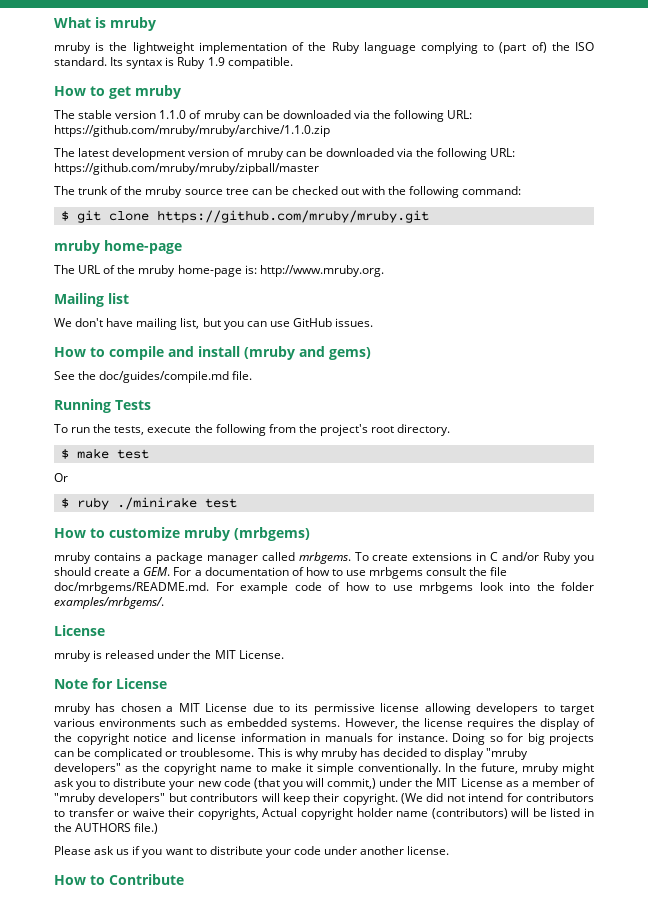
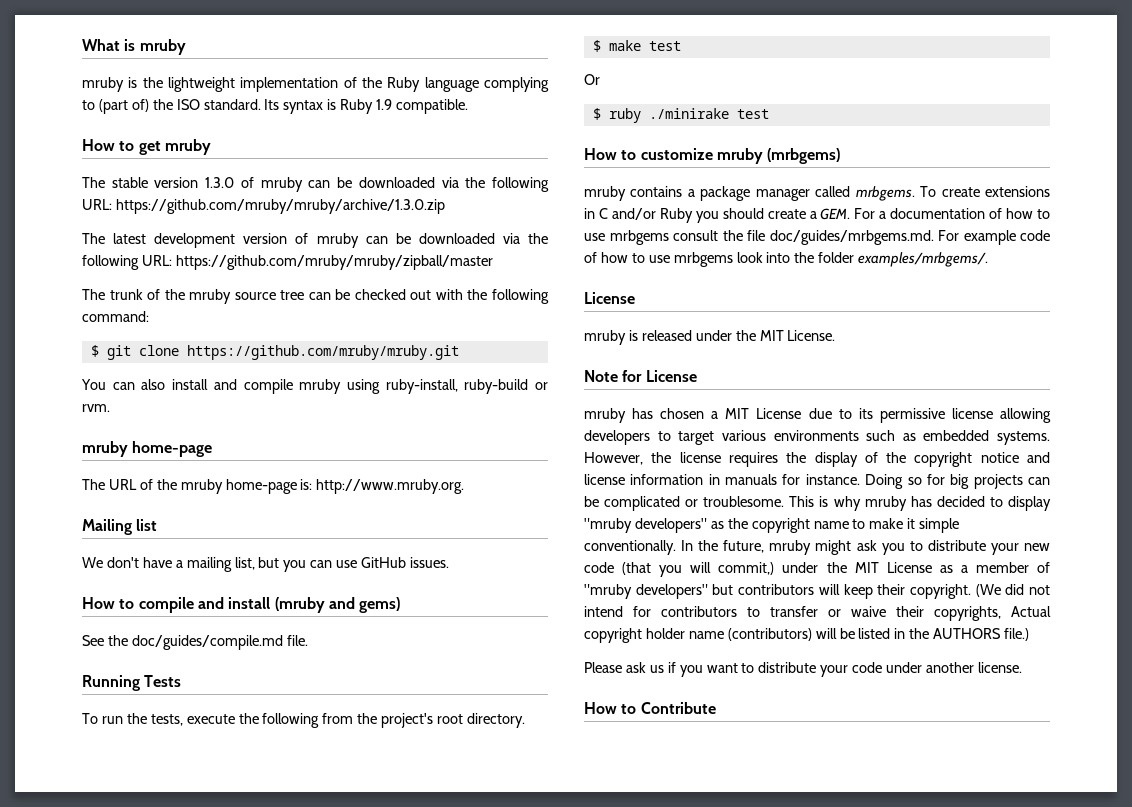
- The stable version 1.1.0 of mruby can be downloaded via the following URL: https://github.com/mruby/mruby/archive/1.1.0.zip
+ The stable version 1.3.0 of mruby can be downloaded via the following URL: https://github.com/mruby/mruby/archive/1.3.0.zip
+ You can also install and compile mruby using ruby-install, ruby-build or rvm.
- We don't have mailing list, but you can use GitHub issues.
+ We don't have a mailing list, but you can use GitHub issues.
- To create extensions in C and/or Ruby you should create a GEM. For a documentation of how to use mrbgems consult the file doc/mrbgems/README.md. For example code of how to use mrbgems look into the folder examples/mrbgems/.
+ To create extensions in C and/or Ruby you should create a GEM. For a documentation of how to use mrbgems consult the file doc/guides/mrbgems.md. For example code of how to use mrbgems look into the folder examples/mrbgems/.

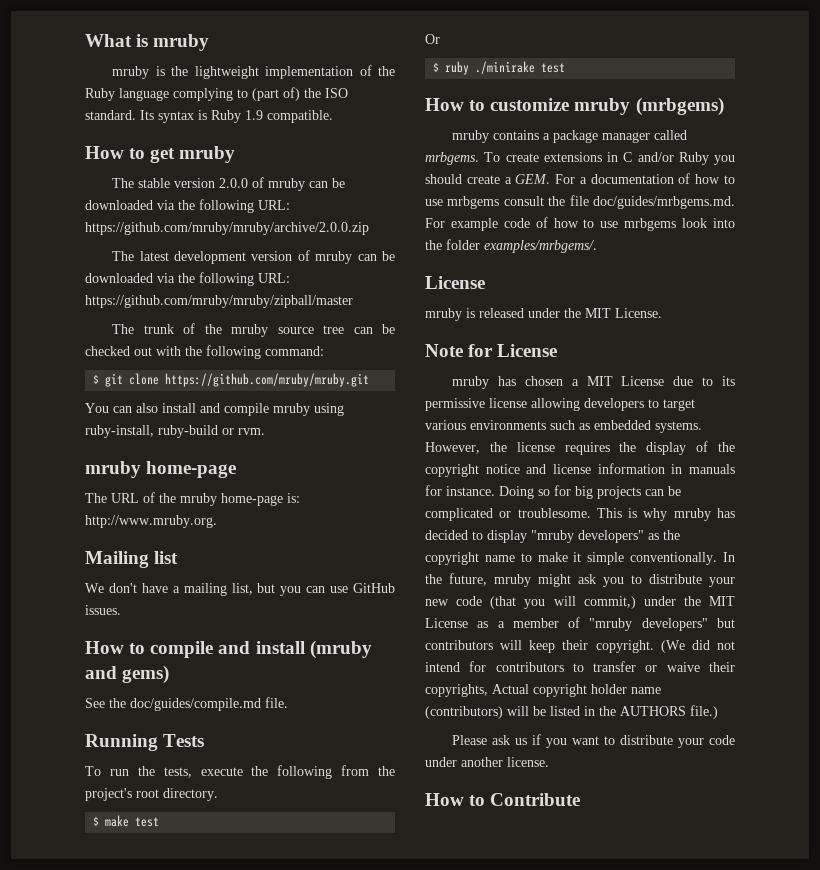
- The stable version 1.3.0 of mruby can be downloaded via the following URL: https://github.com/mruby/mruby/archive/1.3.0.zip
+ The stable version 2.0.0 of mruby can be downloaded via the following URL: https://github.com/mruby/mruby/archive/2.0.0.zip

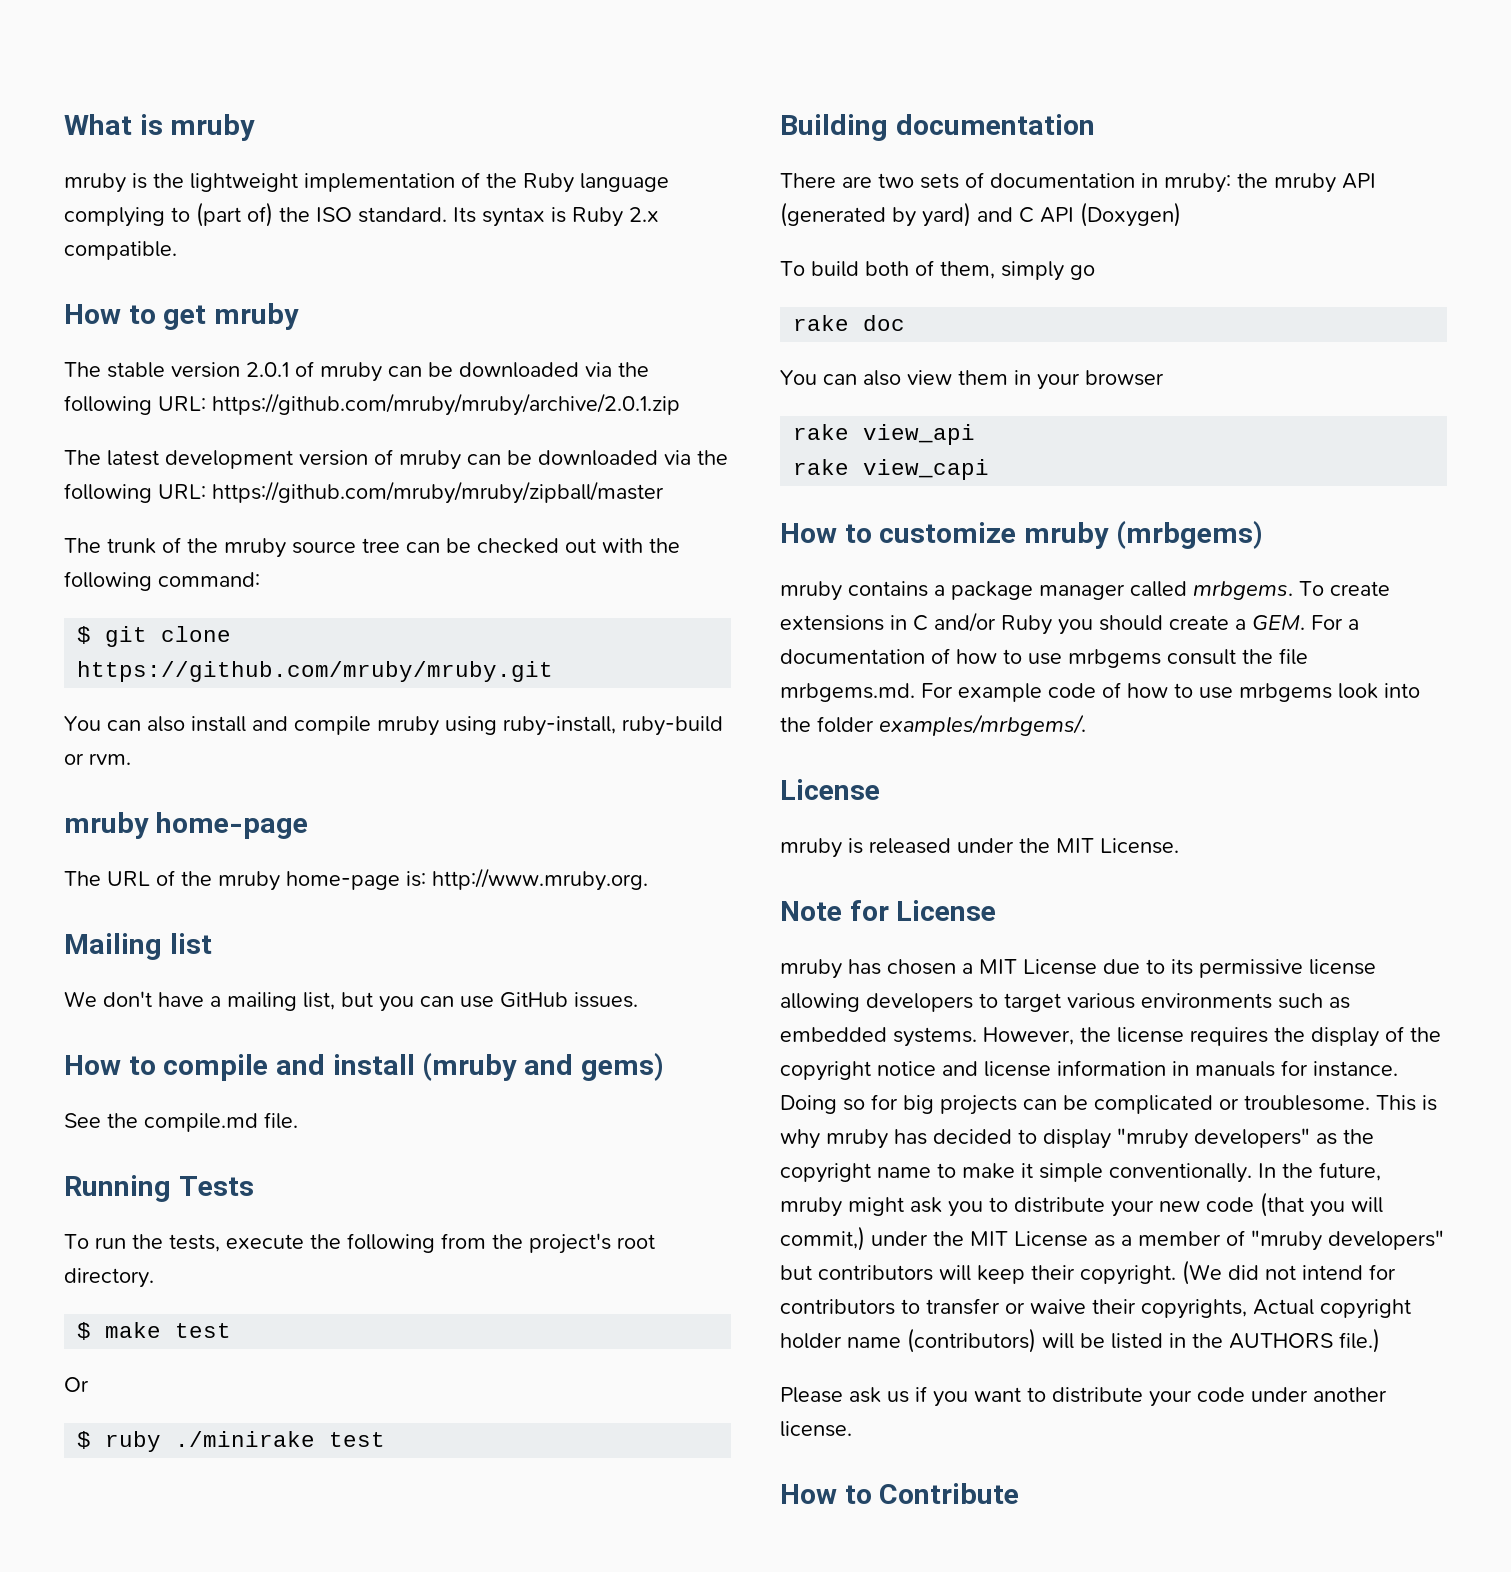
- Its syntax is Ruby 1.9 compatible.
+ Its syntax is Ruby 2.x compatible.
- The stable version 2.0.0 of mruby can be downloaded via the following URL: https://github.com/mruby/mruby/archive/2.0.0.zip
+ The stable version 2.0.1 of mruby can be downloaded via the following URL: https://github.com/mruby/mruby/archive/2.0.1.zip
- See the doc/guides/compile.md file.
+ See the compile.md file.
+ Building documentation
+ There are two sets of documentation in mruby: the mruby API (generated by yard) and C API (Doxygen)
+ To build both of them, simply go
+ rake doc
+ You can also view them in your browser
+ rake view_api
+ rake view_capi
- To create extensions in C and/or Ruby you should create a GEM. For a documentation of how to use mrbgems consult the file doc/guides/mrbgems.md. For example code of how to use mrbgems look into the folder examples/mrbgems/.
+ To create extensions in C and/or Ruby you should create a GEM. For a documentation of how to use mrbgems consult the file mrbgems.md. For example code of how to use mrbgems look into the folder examples/mrbgems/.

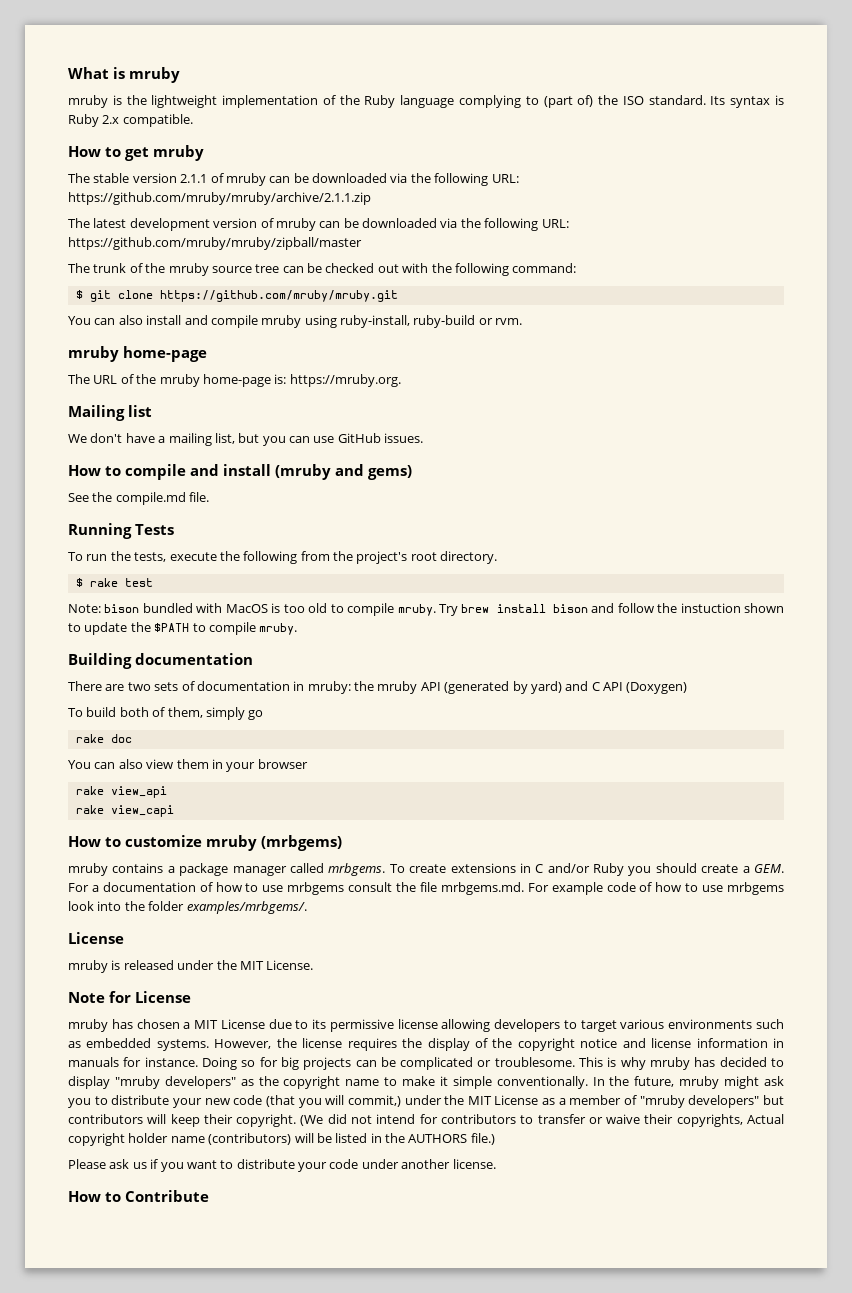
- The stable version 2.0.1 of mruby can be downloaded via the following URL: https://github.com/mruby/mruby/archive/2.0.1.zip
+ The stable version 2.1.1 of mruby can be downloaded via the following URL: https://github.com/mruby/mruby/archive/2.1.1.zip
- The URL of the mruby home-page is: http://www.mruby.org.
+ The URL of the mruby home-page is: https://mruby.org.
- $ make test
- Or
- $ ruby ./minirake test
+ $ rake test
+ Note: bison bundled with MacOS is too old to compile mruby. Try brew install bison and follow the instuction shown to update the $PATH to compile mruby.

